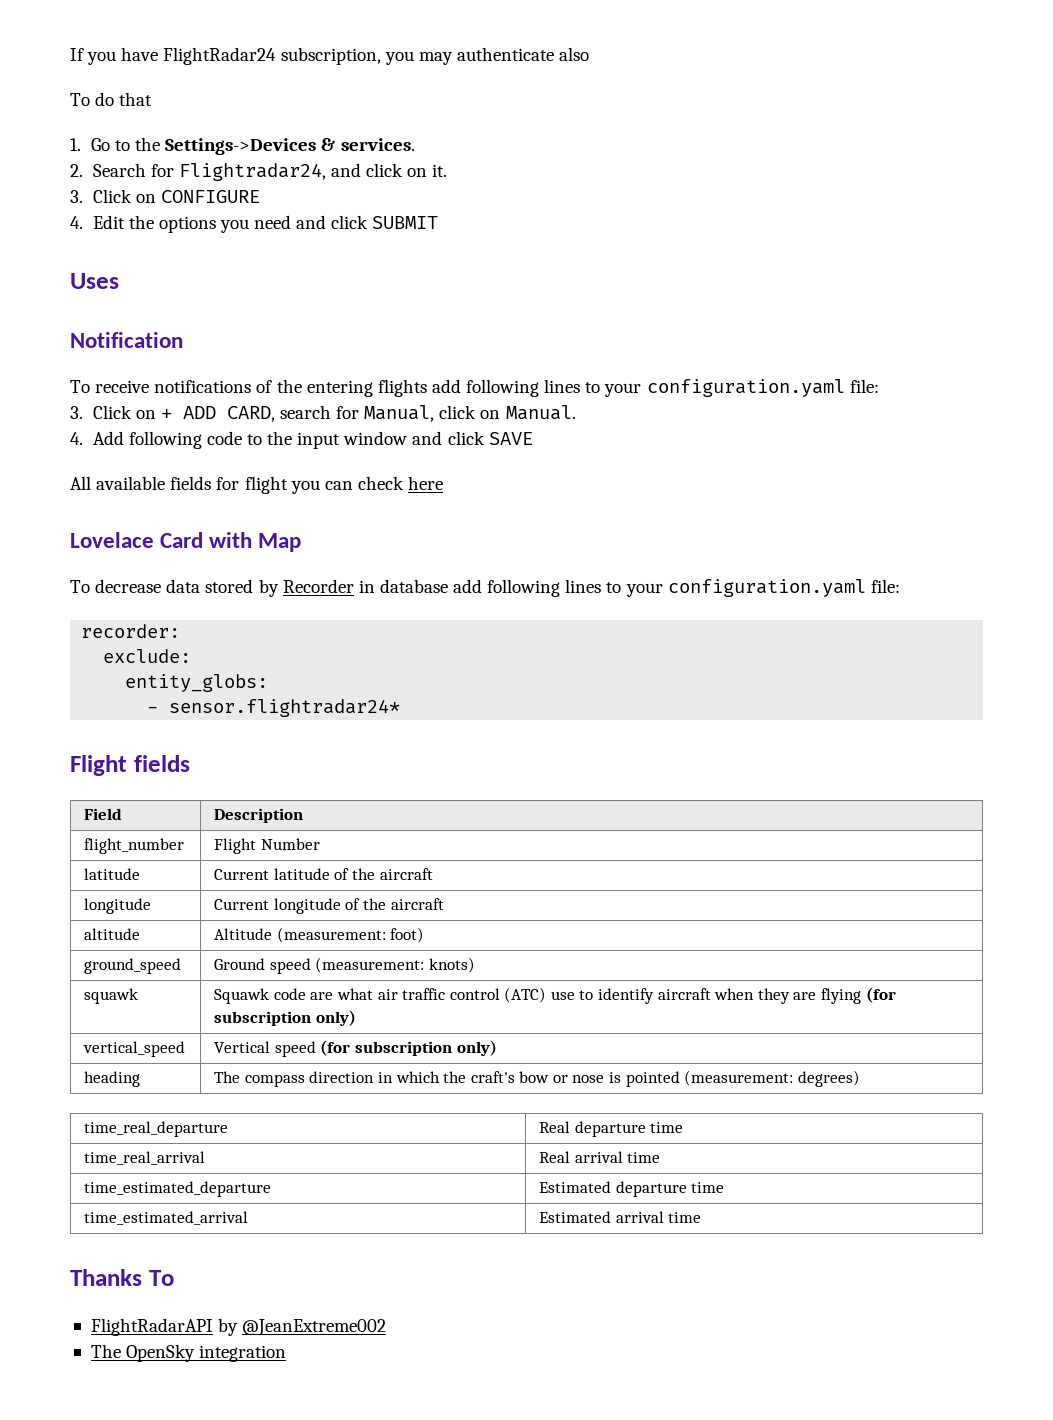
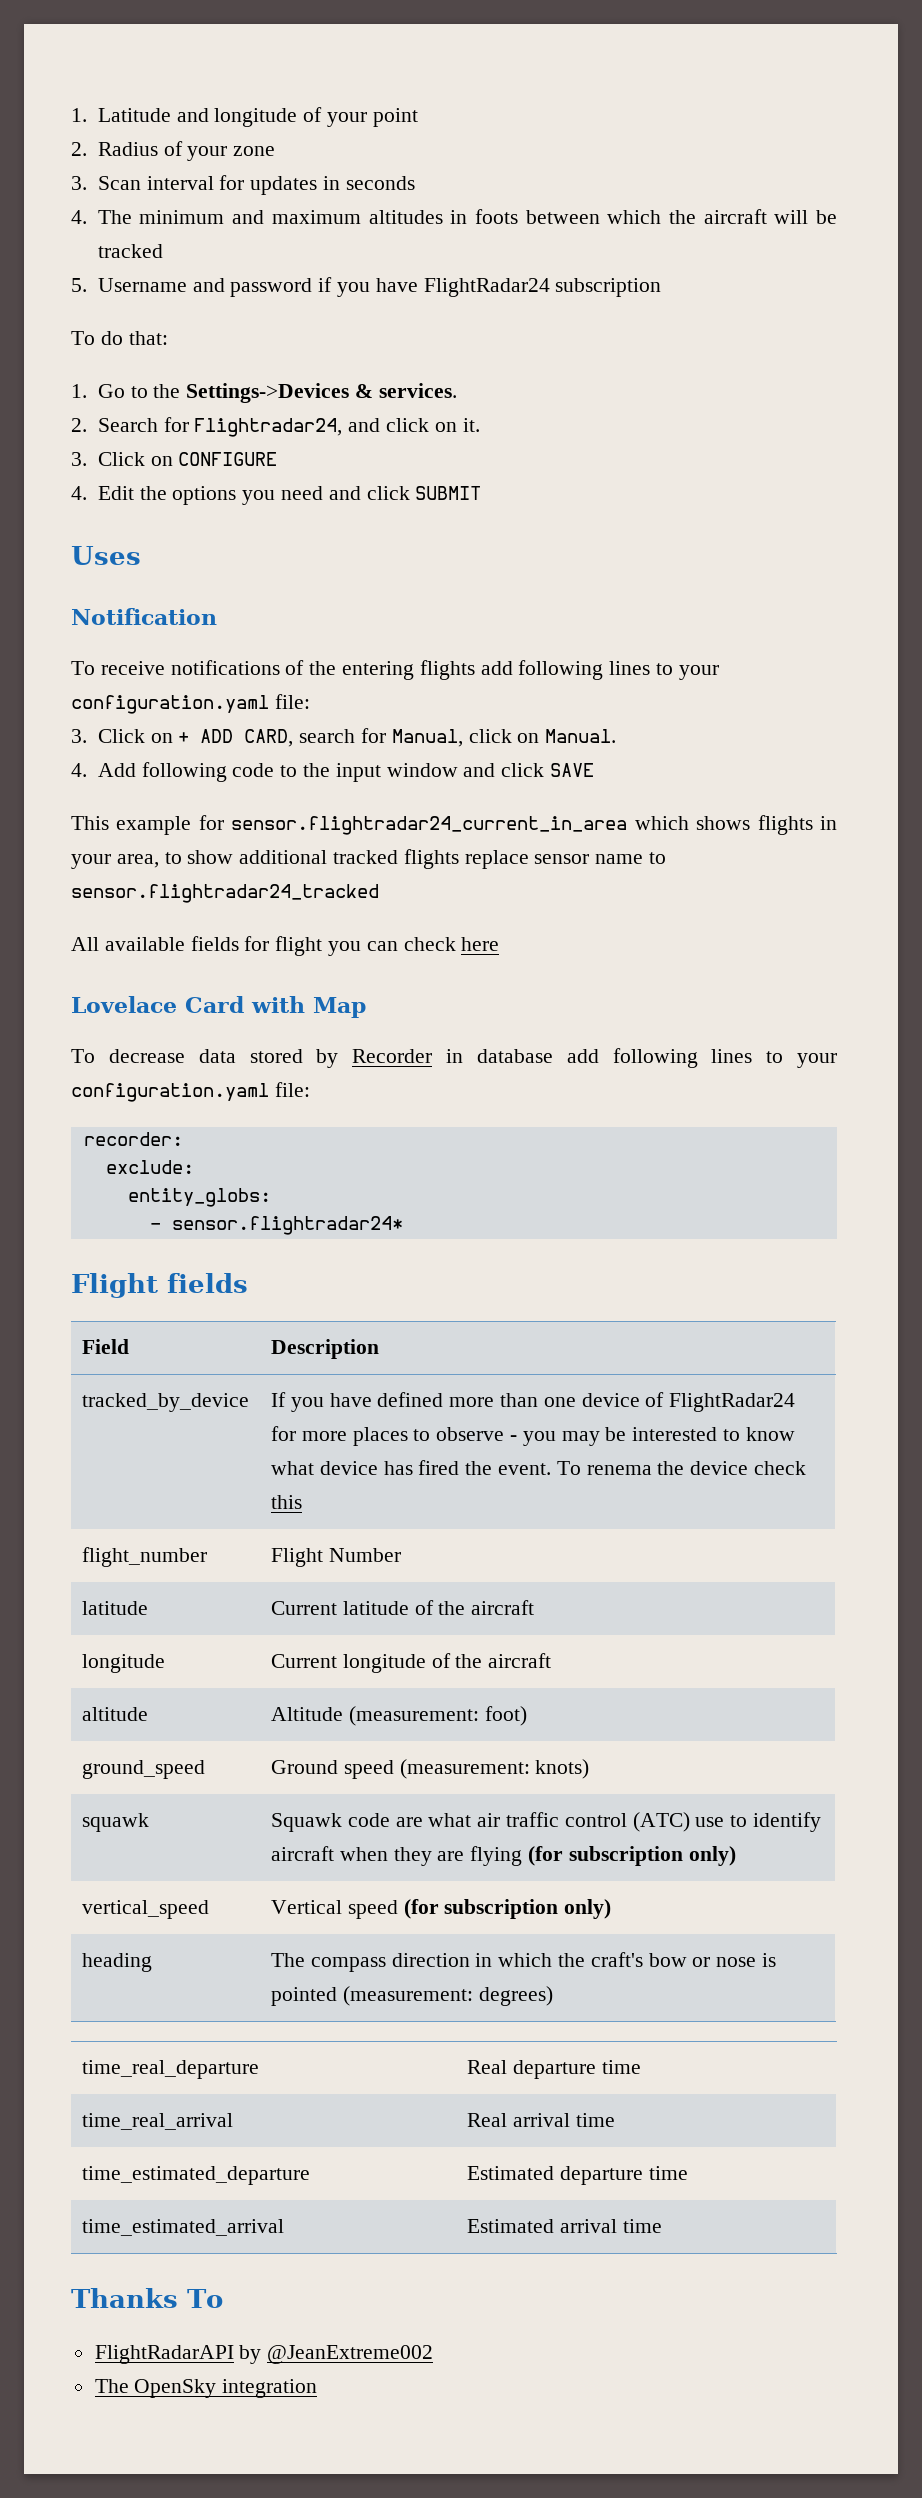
- If you have FlightRadar24 subscription, you may authenticate also
+ 1. Latitude and longitude of your point
+ 2. Radius of your zone
+ 3. Scan interval for updates in seconds
+ 4. The minimum and maximum altitudes in foots between which the aircraft will be tracked
+ 5. Username and password if you have FlightRadar24 subscription
- To do that
+ To do that:
+ This example for sensor.flightradar24_current_in_area which shows flights in your area, to show additional tracked flights replace sensor name to sensor.flightradar24_tracked
+ tracked_by_device | If you have defined more than one device of FlightRadar24 for more places to observe - you may be interested to know what device has fired the event. To renema the device check this

